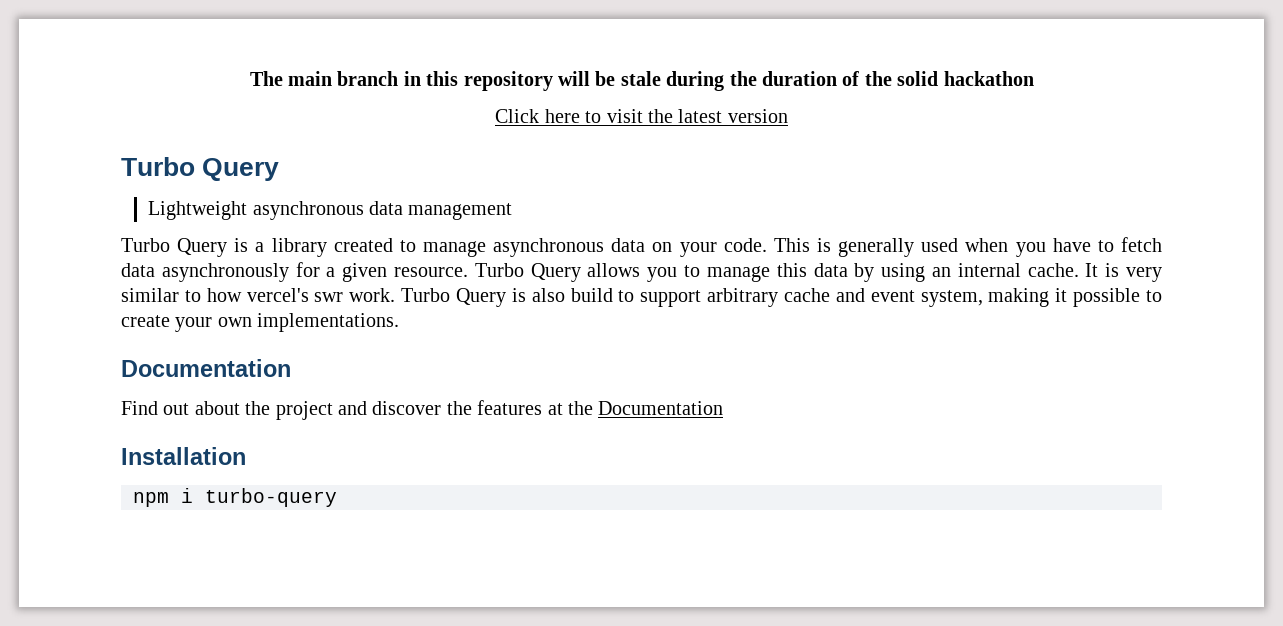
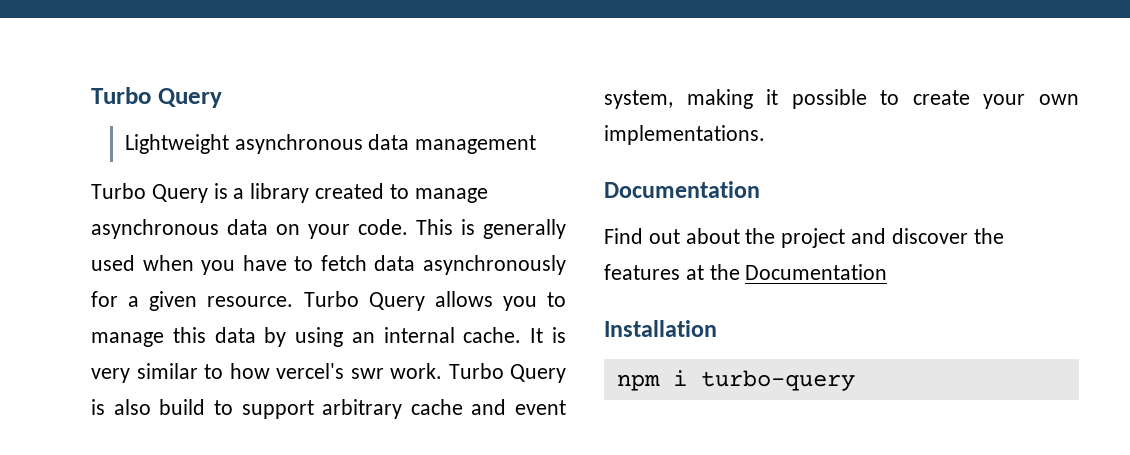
- The main branch in this repository will be stale during the duration of the solid hackathon
- Click here to visit the latest version

